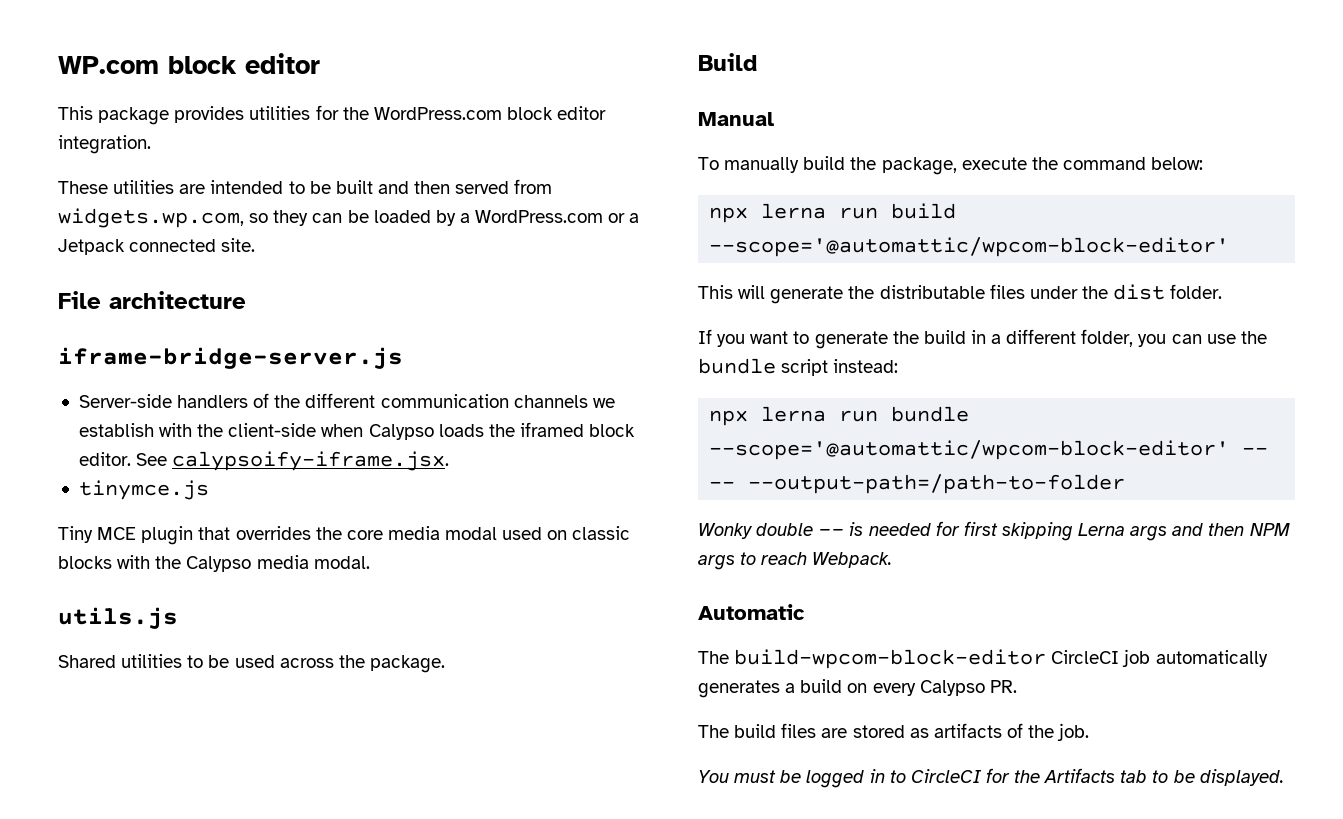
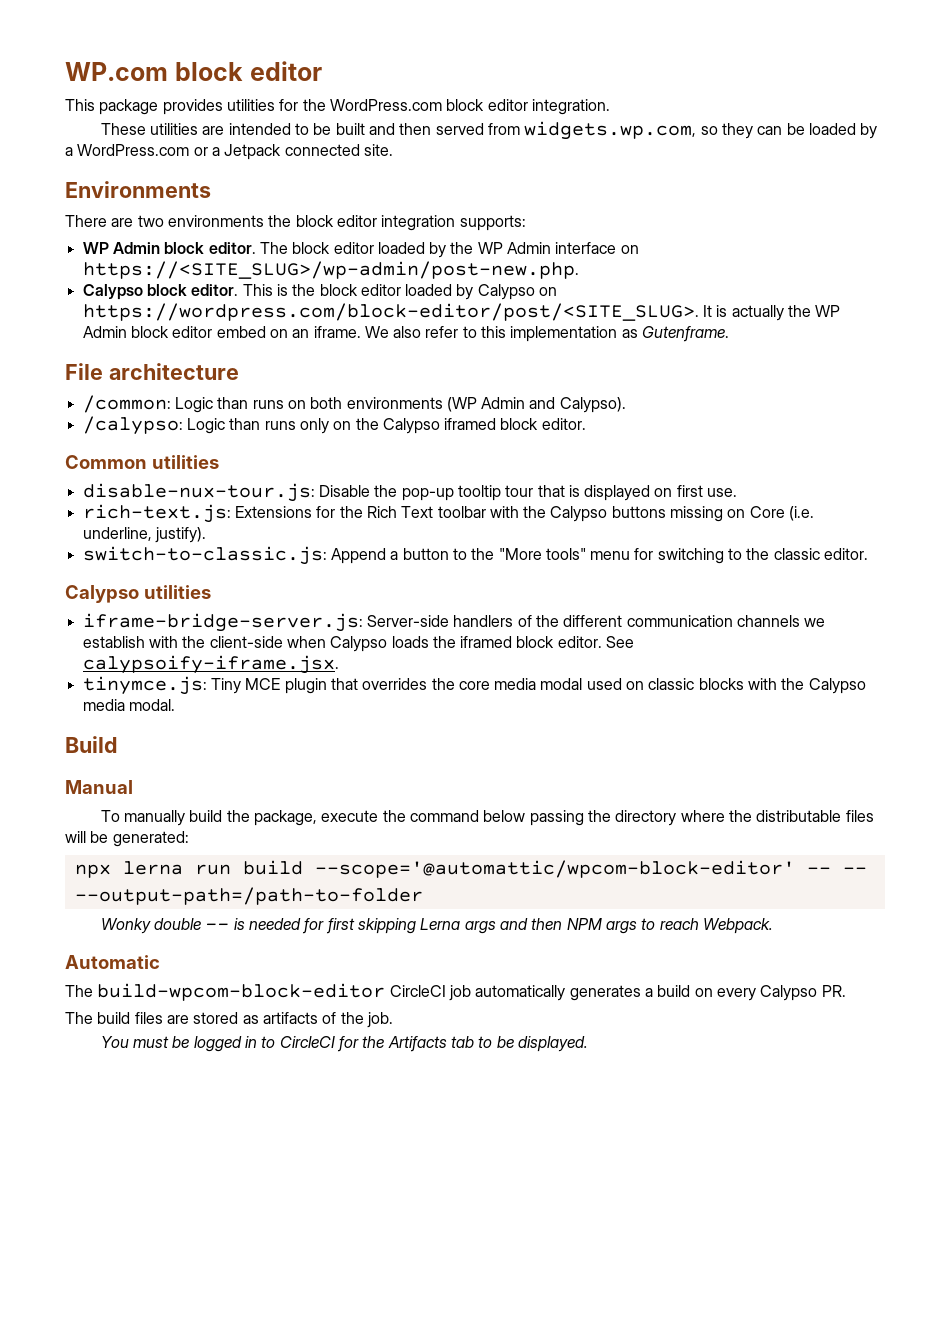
+ Environments
+ There are two environments the block editor integration supports:
+ WP Admin block editor. The block editor loaded by the WP Admin interface on https://<SITE_SLUG>/wp-admin/post-new.php.
+ Calypso block editor. This is the block editor loaded by Calypso on https://wordpress.com/block-editor/post/<SITE_SLUG>. It is actually the WP Admin block editor embed on an iframe. We also refer to this implementation as Gutenframe.
  File architecture
- iframe-bridge-server.js
- Server-side handlers of the different communication channels we establish with the client-side when Calypso loads the iframed block editor.
+ /common: Logic than runs on both environments (WP Admin and Calypso).
+ /calypso: Logic than runs only on the Calypso iframed block editor.
+ Common utilities
+ disable-nux-tour.js: Disable the pop-up tooltip tour that is displayed on first use.
+ rich-text.js: Extensions for the Rich Text toolbar with the Calypso buttons missing on Core (i.e. underline, justify).
+ switch-to-classic.js: Append a button to the "More tools" menu for switching to the classic editor.
+ Calypso utilities
+ iframe-bridge-server.js: Server-side handlers of the different communication channels we establish with the client-side when Calypso loads the iframed block editor.
- tinymce.js
- Tiny MCE plugin that overrides the core media modal used on classic blocks with the Calypso media modal.
+ tinymce.js: Tiny MCE plugin that overrides the core media modal used on classic blocks with the Calypso media modal.
- utils.js
- Shared utilities to be used across the package.
- To manually build the package, execute the command below:
+ To manually build the package, execute the command below passing the directory where the distributable files will be generated:
- npx lerna run build --scope='@automattic/wpcom-block-editor'
- This will generate the distributable files under the dist folder.
- If you want to generate the build in a different folder, you can use the bundle script instead:
- npx lerna run bundle --scope='@automattic/wpcom-block-editor' -- -- --output-path=/path-to-folder
+ npx lerna run build --scope='@automattic/wpcom-block-editor' -- -- --output-path=/path-to-folder

